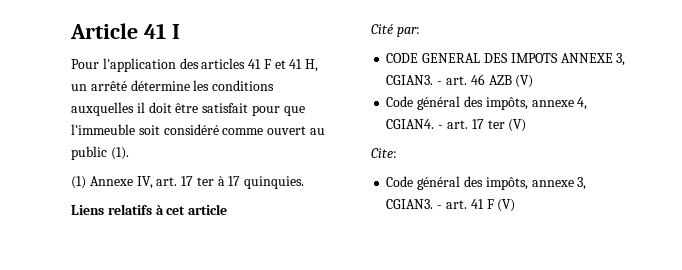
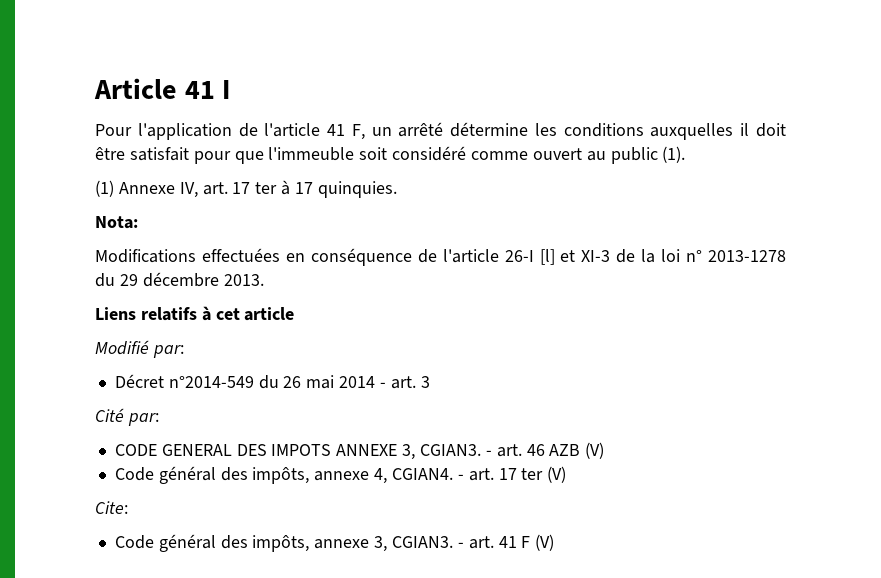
- Pour l'application des articles 41 F et 41 H, un arrêté détermine les conditions auxquelles il doit être satisfait pour que l'immeuble soit considéré comme ouvert au public (1).
+ Pour l'application de l'article 41 F, un arrêté détermine les conditions auxquelles il doit être satisfait pour que l'immeuble soit considéré comme ouvert au public (1).
+ Nota:
+ Modifications effectuées en conséquence de l'article 26-I [l] et XI-3 de la loi n° 2013-1278 du 29 décembre 2013.
+ Modifié par:
+ Décret n°2014-549 du 26 mai 2014 - art. 3

